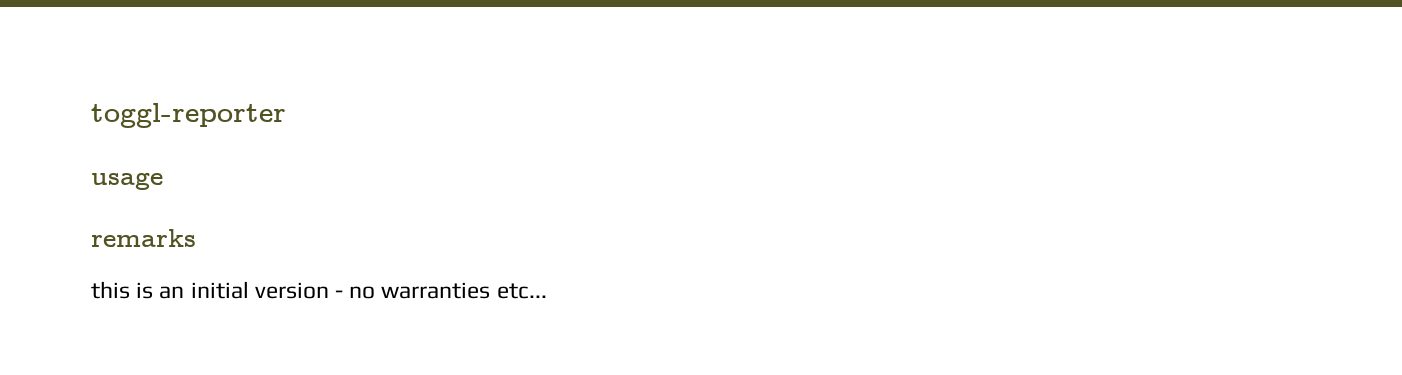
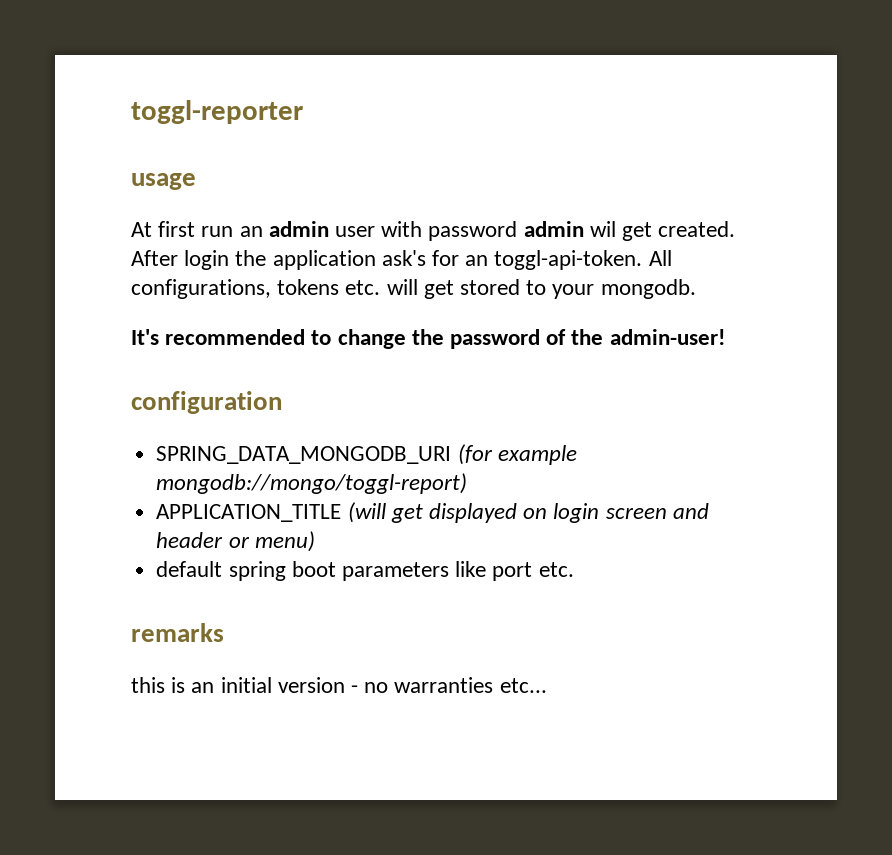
+ At first run an admin user with password admin wil get created. After login the application ask's for an toggl-api-token. All configurations, tokens etc. will get stored to your mongodb.
+ It's recommended to change the password of the admin-user!
+ configuration
+ SPRING_DATA_MONGODB_URI (for example mongodb://mongo/toggl-report)
+ APPLICATION_TITLE (will get displayed on login screen and header or menu)
+ default spring boot parameters like port etc.

